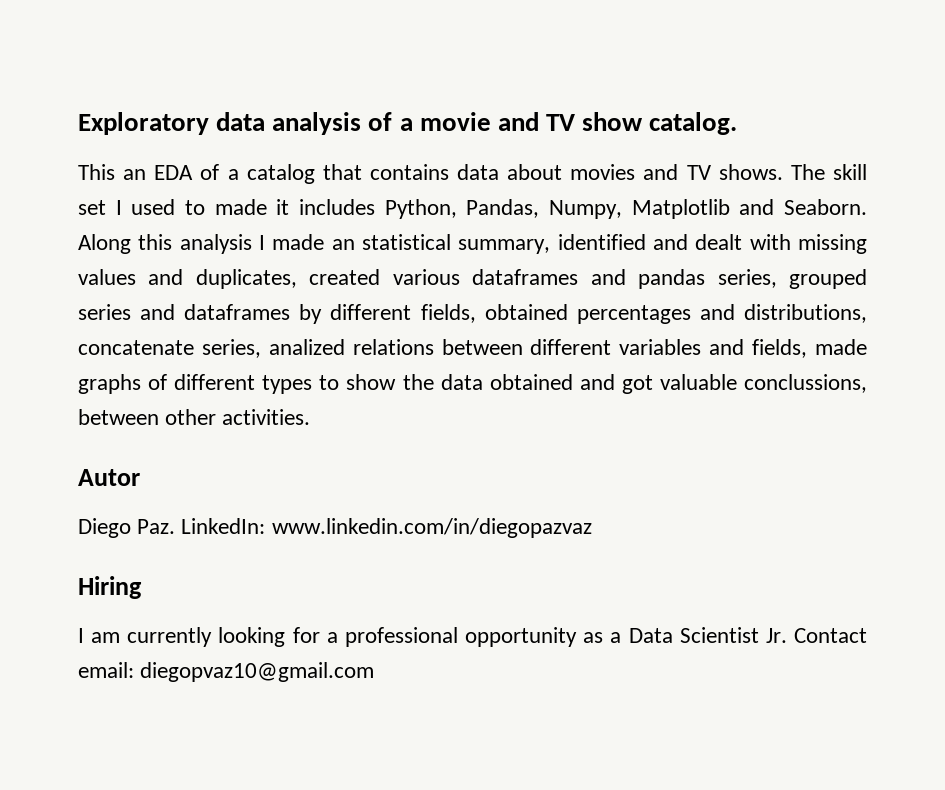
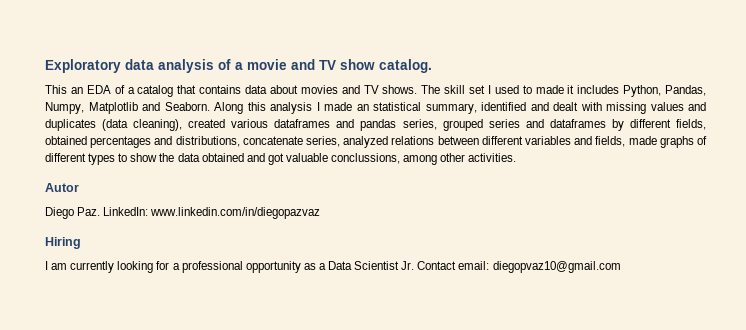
- Along this analysis I made an statistical summary, identified and dealt with missing values and duplicates, created various dataframes and pandas series, grouped series and dataframes by different fields, obtained percentages and distributions, concatenate series, analized relations between different variables and fields, made graphs of different types to show the data obtained and got valuable conclussions, between other activities.
+ Along this analysis I made an statistical summary, identified and dealt with missing values and duplicates (data cleaning), created various dataframes and pandas series, grouped series and dataframes by different fields, obtained percentages and distributions, concatenate series, analyzed relations between different variables and fields, made graphs of different types to show the data obtained and got valuable conclussions, among other activities.

